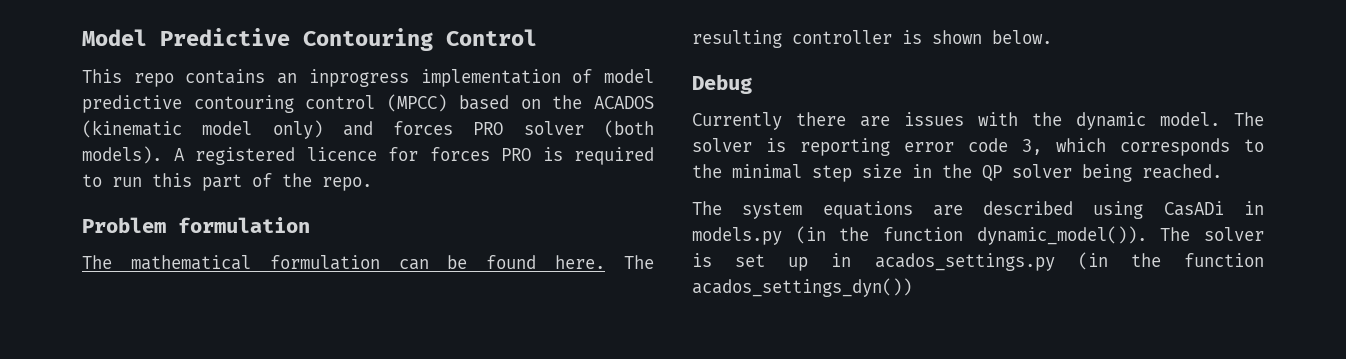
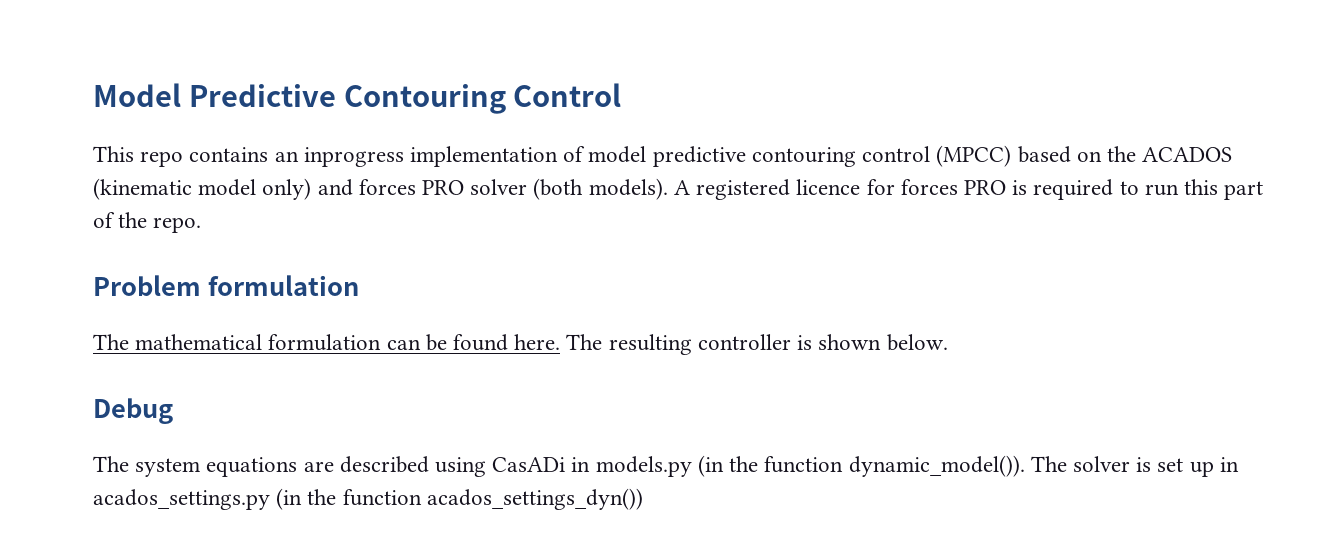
- Currently there are issues with the dynamic model. The solver is reporting error code 3, which corresponds to the minimal step size in the QP solver being reached.

